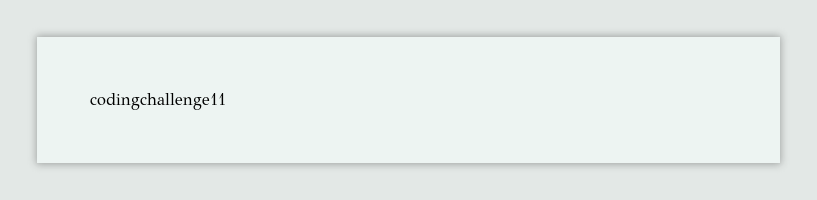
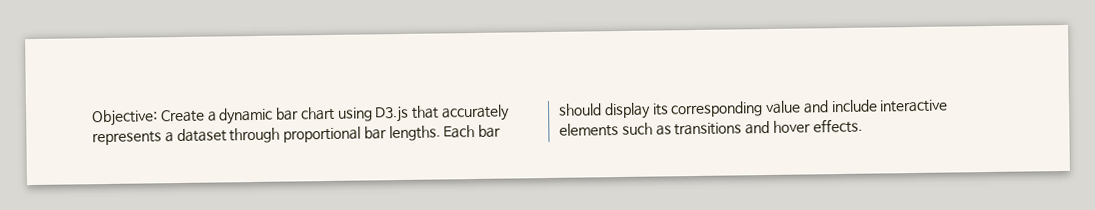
- codingchallenge11
+ Objective: Create a dynamic bar chart using D3.js that accurately represents a dataset through proportional bar lengths. Each bar should display its corresponding value and include interactive elements such as transitions and hover effects.

